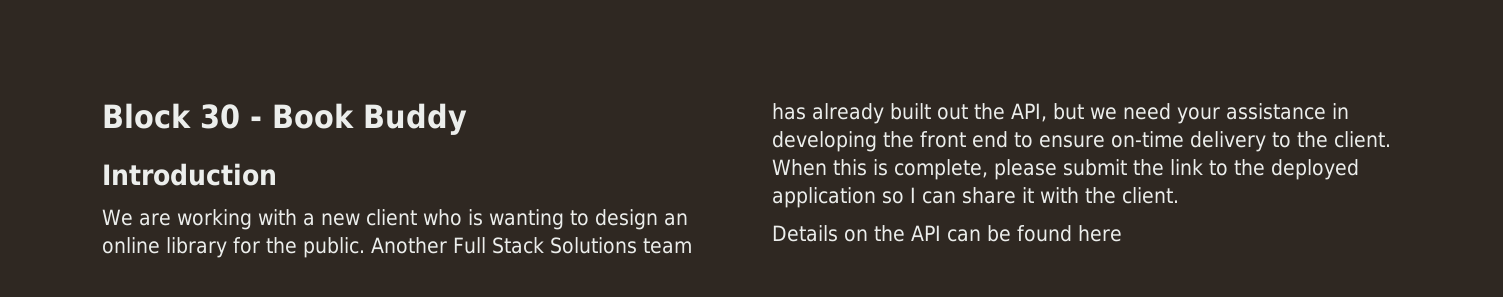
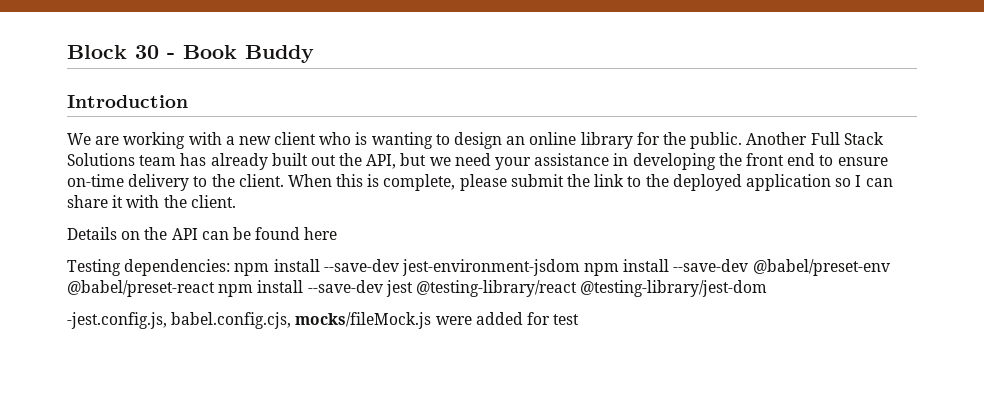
+ Testing dependencies: npm install --save-dev jest-environment-jsdom npm install --save-dev @babel/preset-env @babel/preset-react npm install --save-dev jest @testing-library/react @testing-library/jest-dom
+ -jest.config.js, babel.config.cjs, mocks/fileMock.js were added for test

